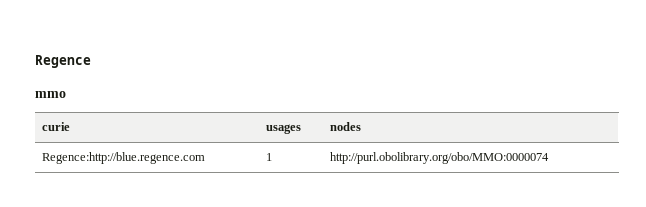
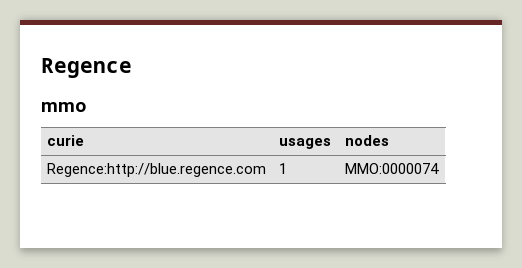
- Regence:http://blue.regence.com | 1 | http://purl.obolibrary.org/obo/MMO:0000074
+ Regence:http://blue.regence.com | 1 | MMO:0000074

